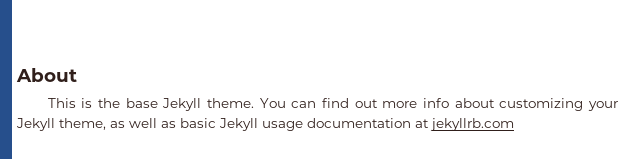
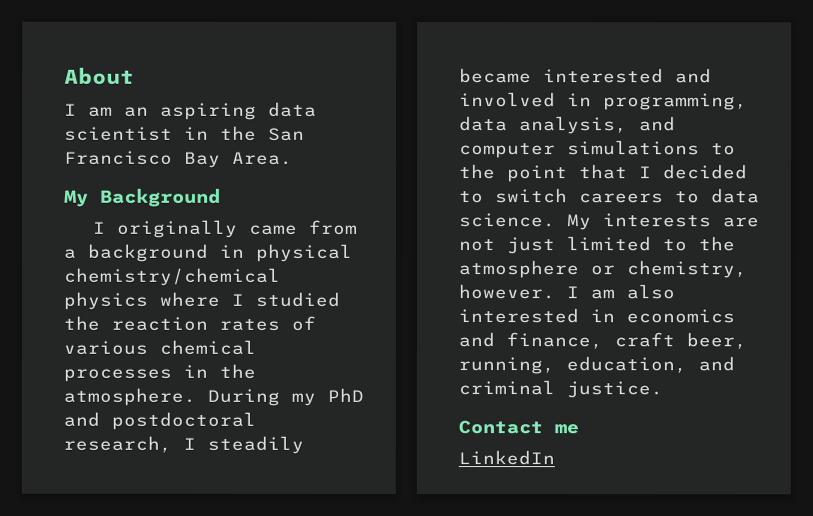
- This is the base Jekyll theme. You can find out more info about customizing your Jekyll theme, as well as basic Jekyll usage documentation at jekyllrb.com
+ I am an aspiring data scientist in the San Francisco Bay Area.
+ My Background
+ I originally came from a background in physical chemistry/chemical physics where I studied the reaction rates of various chemical processes in the atmosphere. During my PhD and postdoctoral research, I steadily became interested and involved in programming, data analysis, and computer simulations to the point that I decided to switch careers to data science. My interests are not just limited to the atmosphere or chemistry, however. I am also interested in economics and finance, craft beer, running, education, and criminal justice.
+ Contact me
+ LinkedIn

